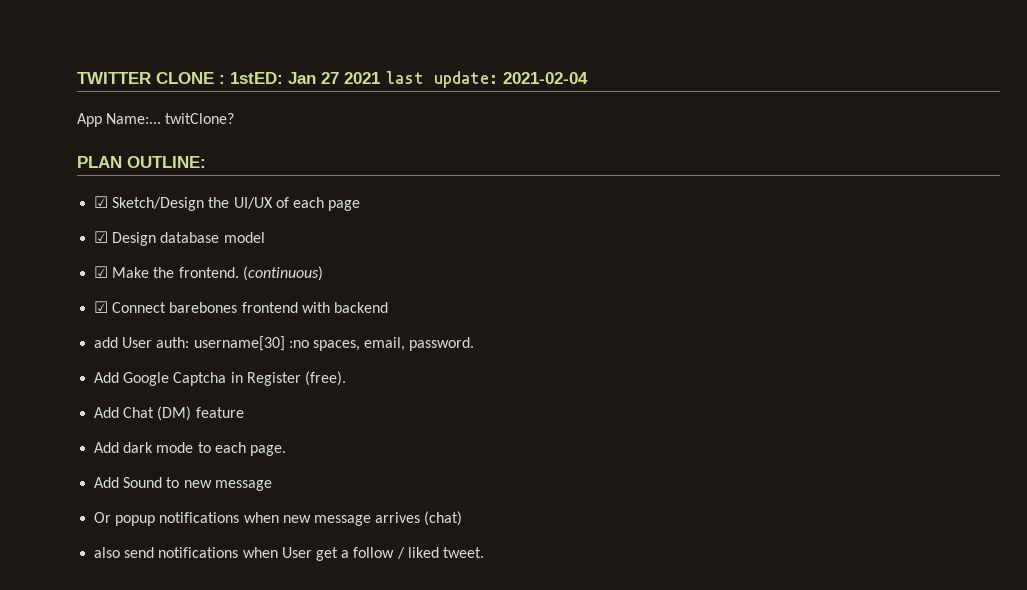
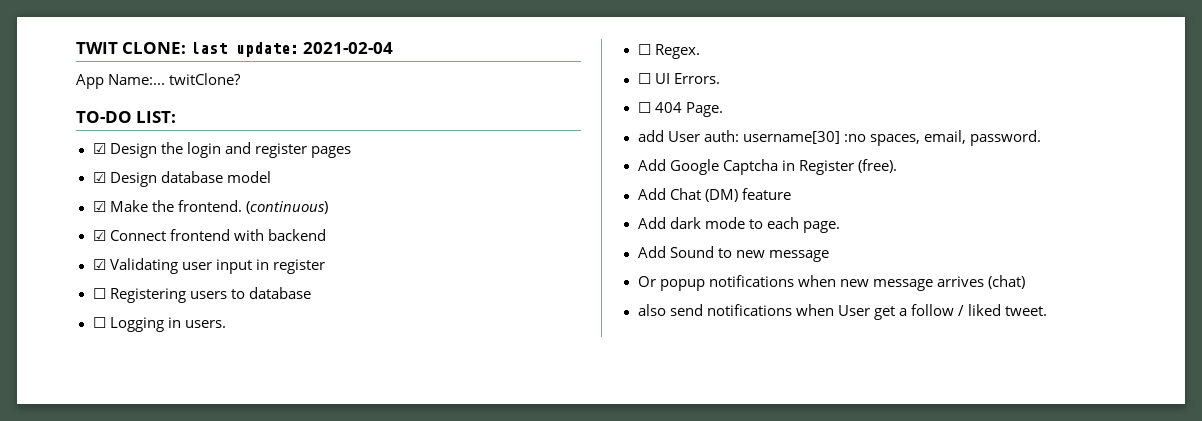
- TWITTER CLONE : 1stED: Jan 27 2021 last update: 2021-02-04
+ TWIT CLONE: last update: 2021-02-04
- PLAN OUTLINE:
- ☑ Sketch/Design the UI/UX of each page
+ TO-DO LIST:
+ ☑ Design the login and register pages
- ☑ Connect barebones frontend with backend
+ ☑ Connect frontend with backend
+ ☑ Validating user input in register
+ ☐ Registering users to database
+ ☐ Logging in users.
+ ☐ Regex.
+ ☐ UI Errors.
+ ☐ 404 Page.

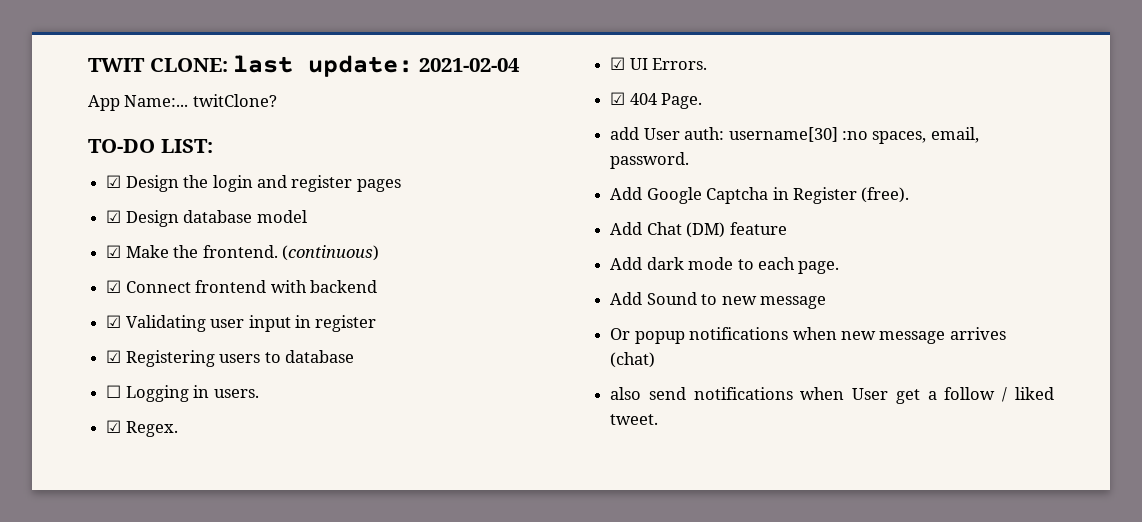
- ☐ Registering users to database
+ ☑ Registering users to database
- ☐ Regex.
+ ☑ Regex.
- ☐ UI Errors.
+ ☑ UI Errors.
- ☐ 404 Page.
+ ☑ 404 Page.

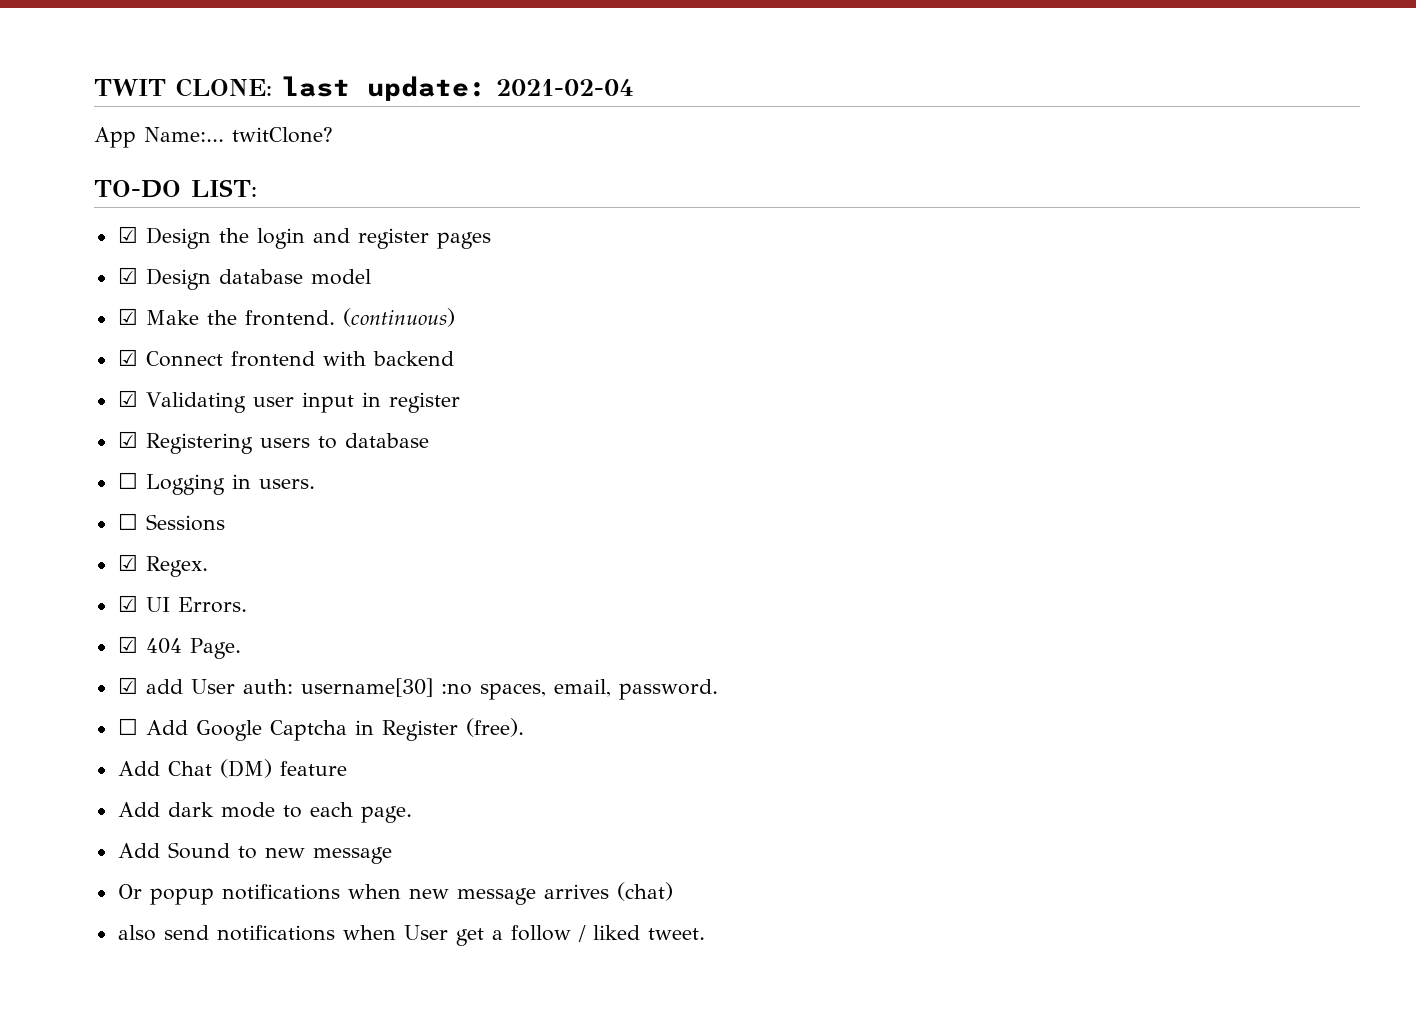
+ ☐ Sessions
- add User auth: username[30] :no spaces, email, password.
+ ☑ add User auth: username[30] :no spaces, email, password.
- Add Google Captcha in Register (free).
+ ☐ Add Google Captcha in Register (free).

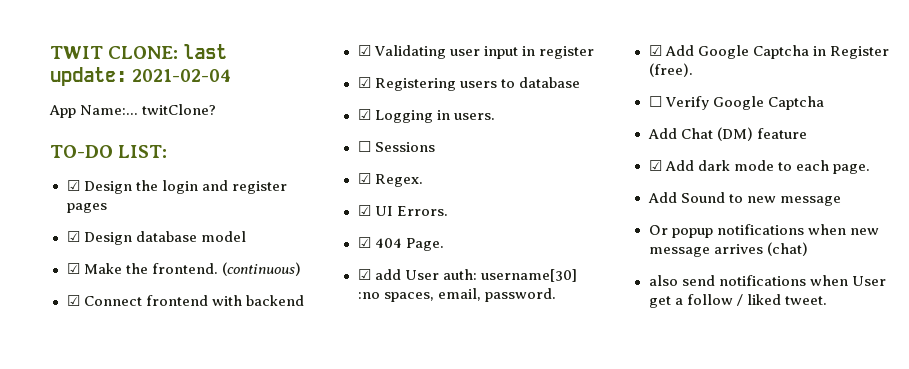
- ☐ Logging in users.
+ ☑ Logging in users.
- ☐ Add Google Captcha in Register (free).
+ ☑ Add Google Captcha in Register (free).
+ ☐ Verify Google Captcha
- Add dark mode to each page.
+ ☑ Add dark mode to each page.

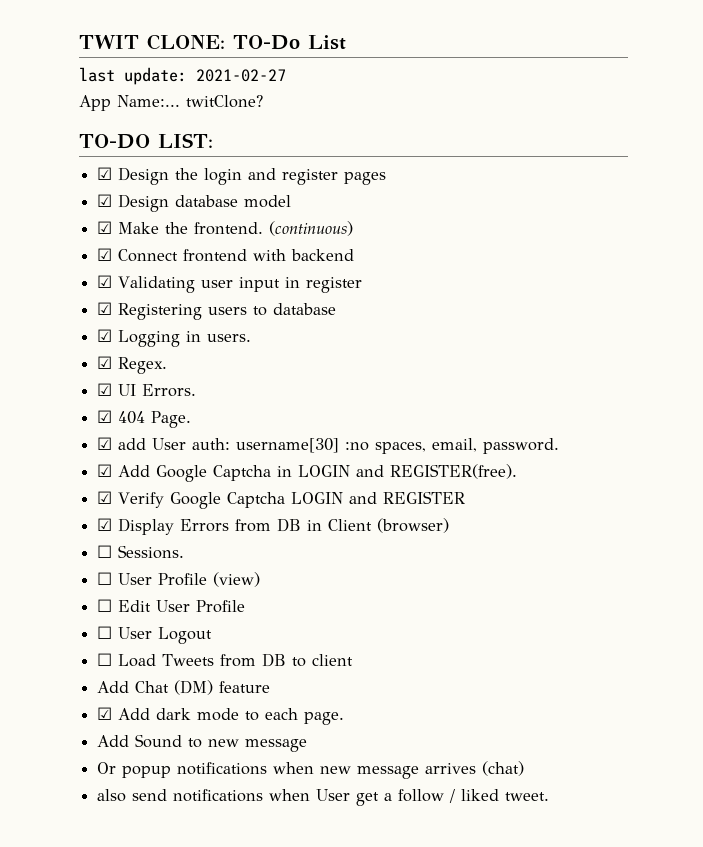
- TWIT CLONE: last update: 2021-02-04
+ TWIT CLONE: TO-Do List
+ last update: 2021-02-27
- ☐ Sessions
- ☑ Add Google Captcha in Register (free).
- ☐ Verify Google Captcha
+ ☑ Add Google Captcha in LOGIN and REGISTER(free).
+ ☑ Verify Google Captcha LOGIN and REGISTER
+ ☑ Display Errors from DB in Client (browser)
+ ☐ Sessions.
+ ☐ User Profile (view)
+ ☐ Edit User Profile
+ ☐ User Logout
+ ☐ Load Tweets from DB to client

